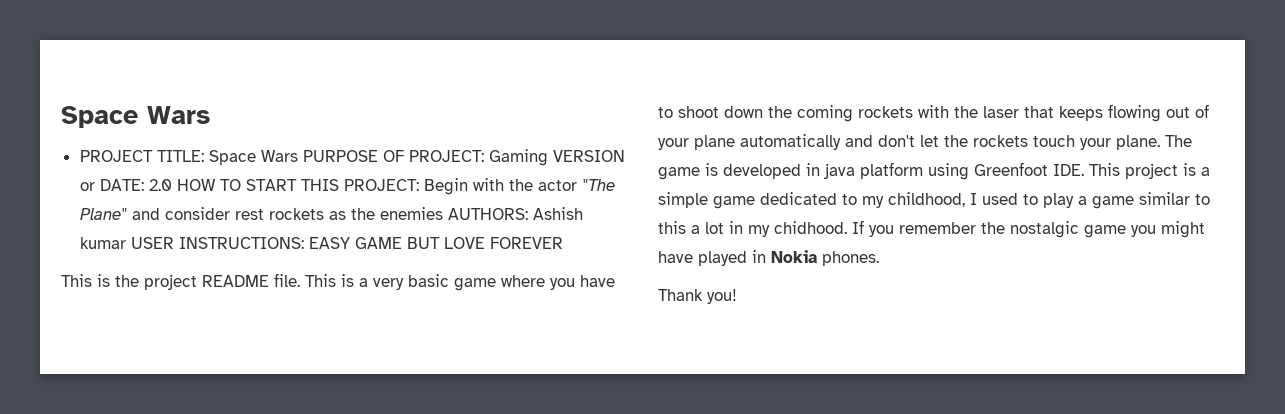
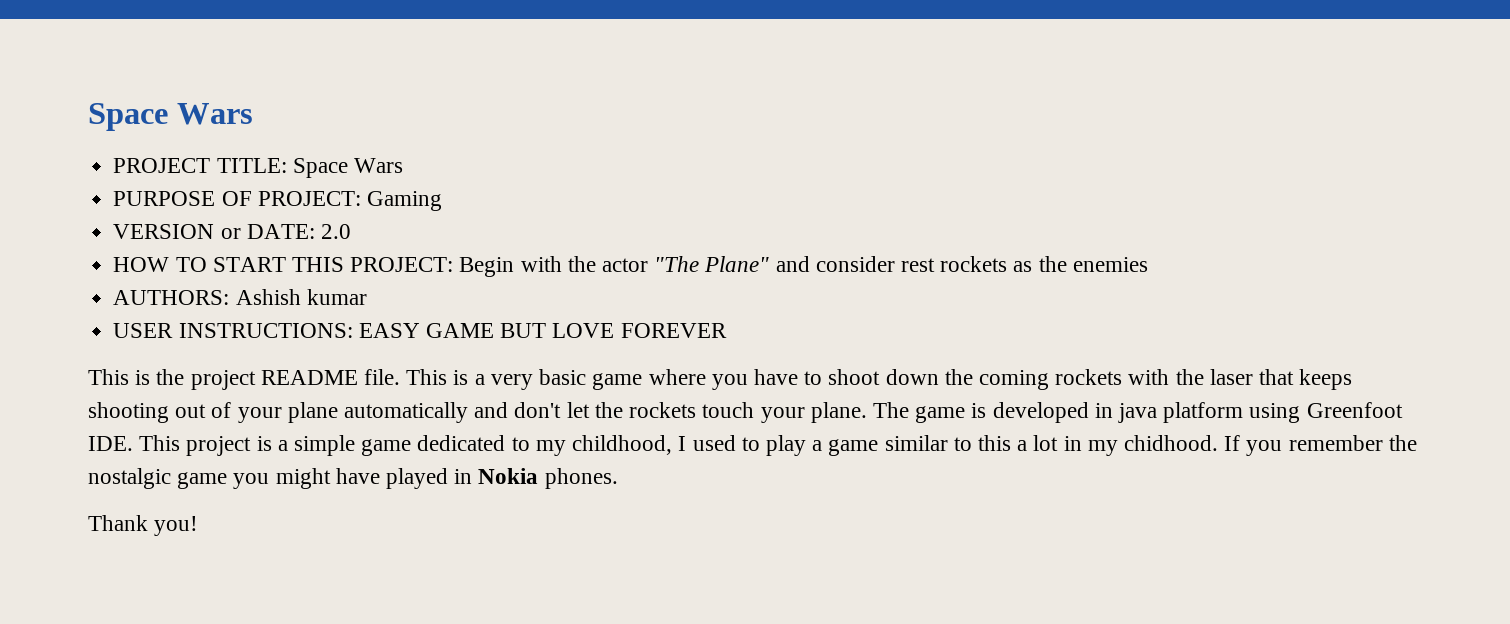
- PROJECT TITLE: Space Wars PURPOSE OF PROJECT: Gaming VERSION or DATE: 2.0 HOW TO START THIS PROJECT: Begin with the actor "The Plane" and consider rest rockets as the enemies AUTHORS: Ashish kumar USER INSTRUCTIONS: EASY GAME BUT LOVE FOREVER
+ PROJECT TITLE: Space Wars
+ PURPOSE OF PROJECT: Gaming
+ VERSION or DATE: 2.0
+ HOW TO START THIS PROJECT: Begin with the actor "The Plane" and consider rest rockets as the enemies
+ AUTHORS: Ashish kumar
+ USER INSTRUCTIONS: EASY GAME BUT LOVE FOREVER
- This is a very basic game where you have to shoot down the coming rockets with the laser that keeps flowing out of your plane automatically and don't let the rockets touch your plane.
+ This is a very basic game where you have to shoot down the coming rockets with the laser that keeps shooting out of your plane automatically and don't let the rockets touch your plane.

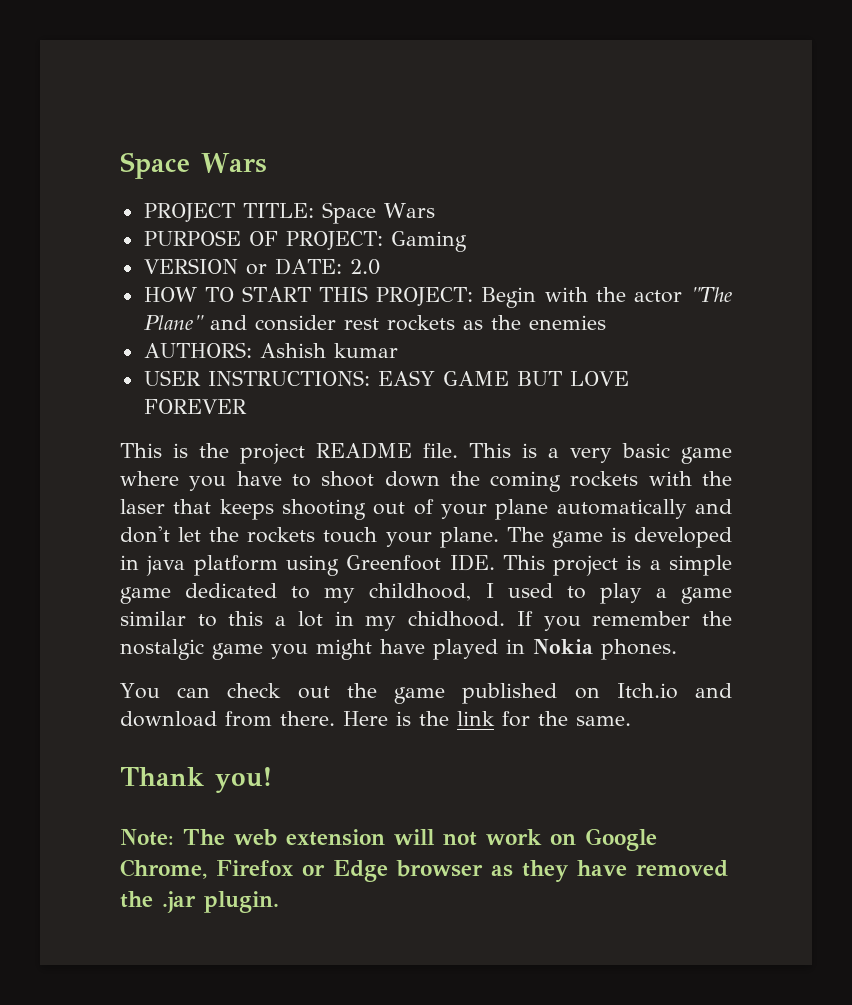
+ You can check out the game published on Itch.io and download from there. Here is the link for the same.
  Thank you!
+ Note: The web extension will not work on Google Chrome, Firefox or Edge browser as they have removed the .jar plugin.

